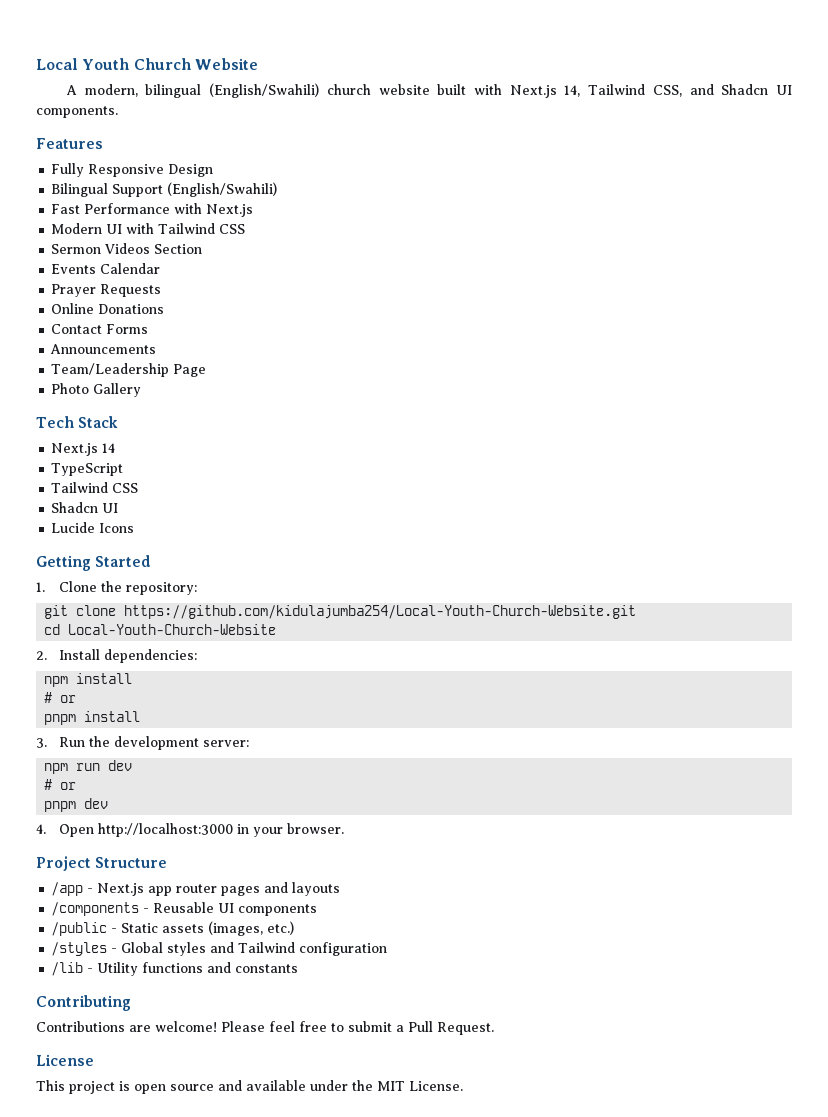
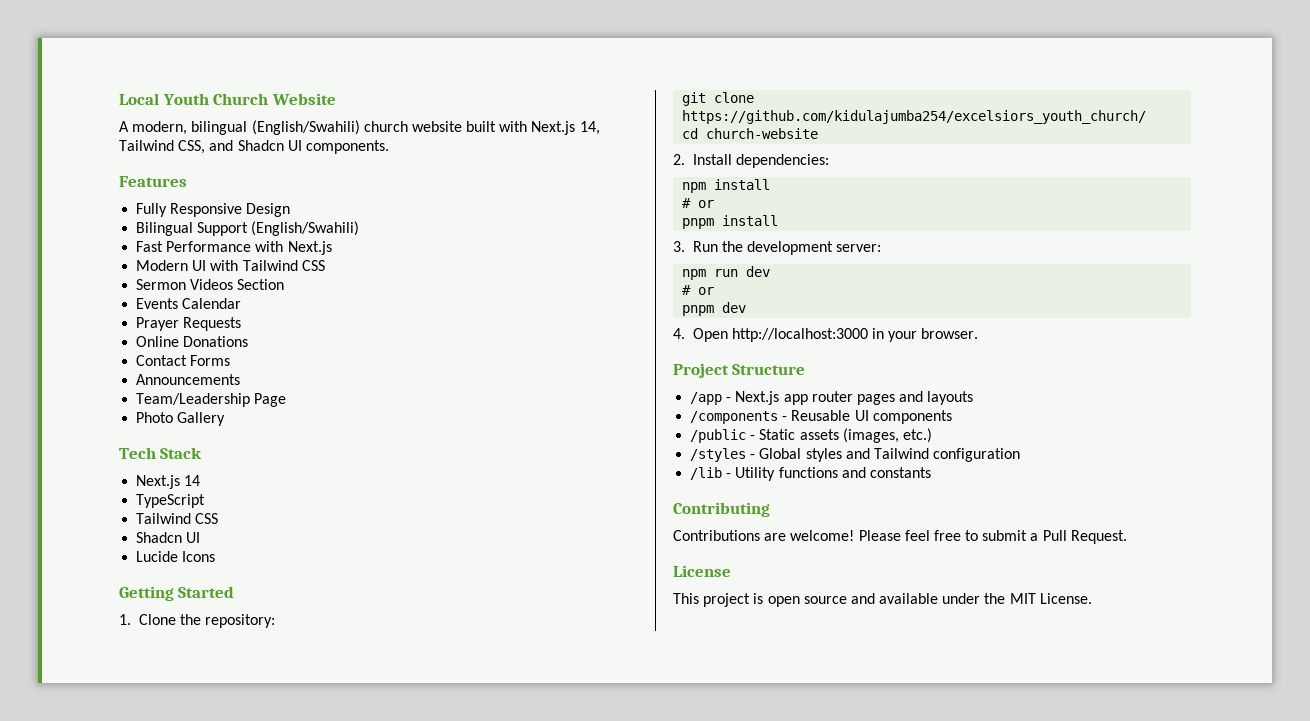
- git clone https://github.com/kidulajumba254/Local-Youth-Church-Website.git
+ git clone https://github.com/kidulajumba254/excelsiors_youth_church/
- cd Local-Youth-Church-Website
+ cd church-website

